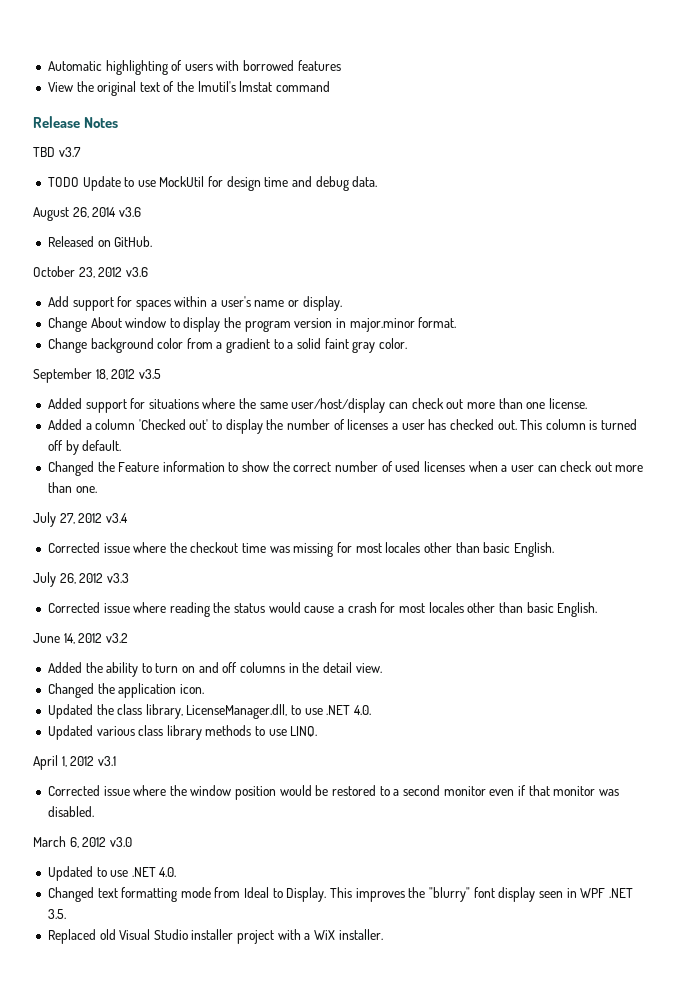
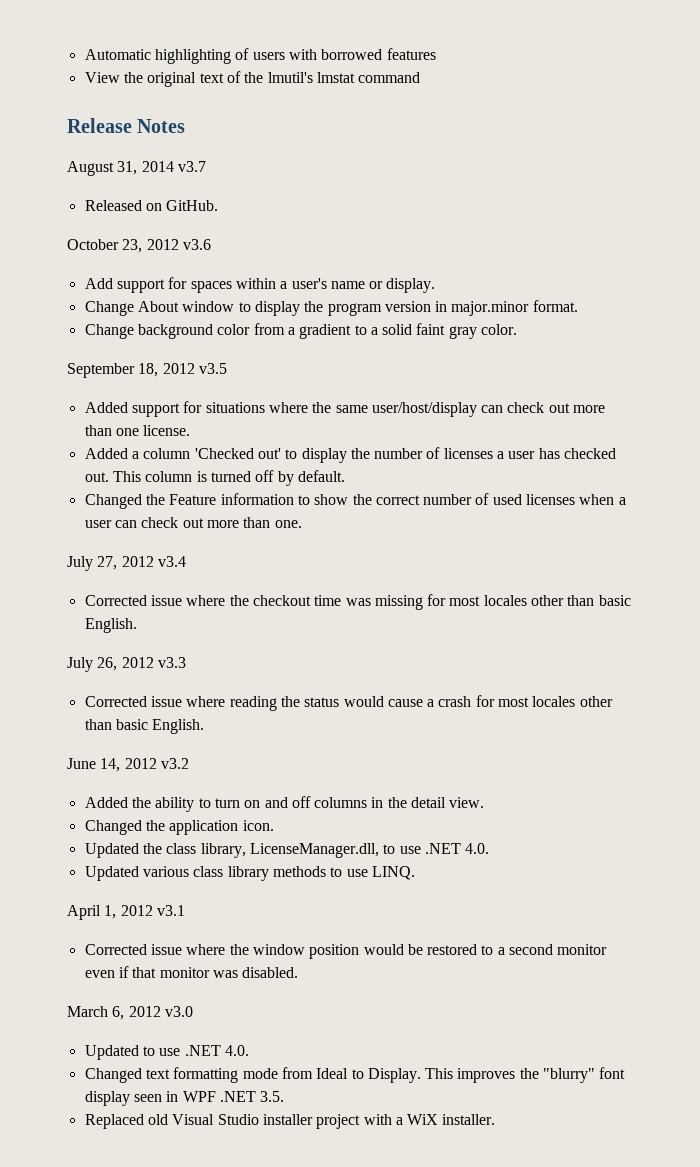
- TBD v3.7
- TODO Update to use MockUtil for design time and debug data.
- August 26, 2014 v3.6
+ August 31, 2014 v3.7

